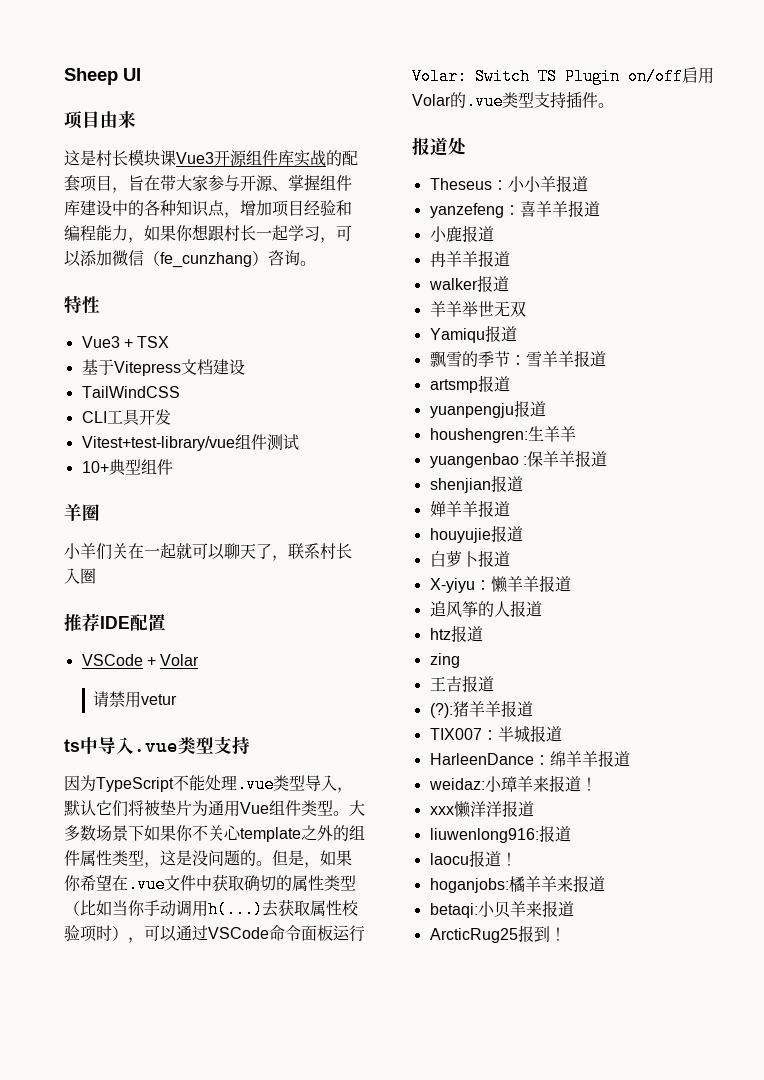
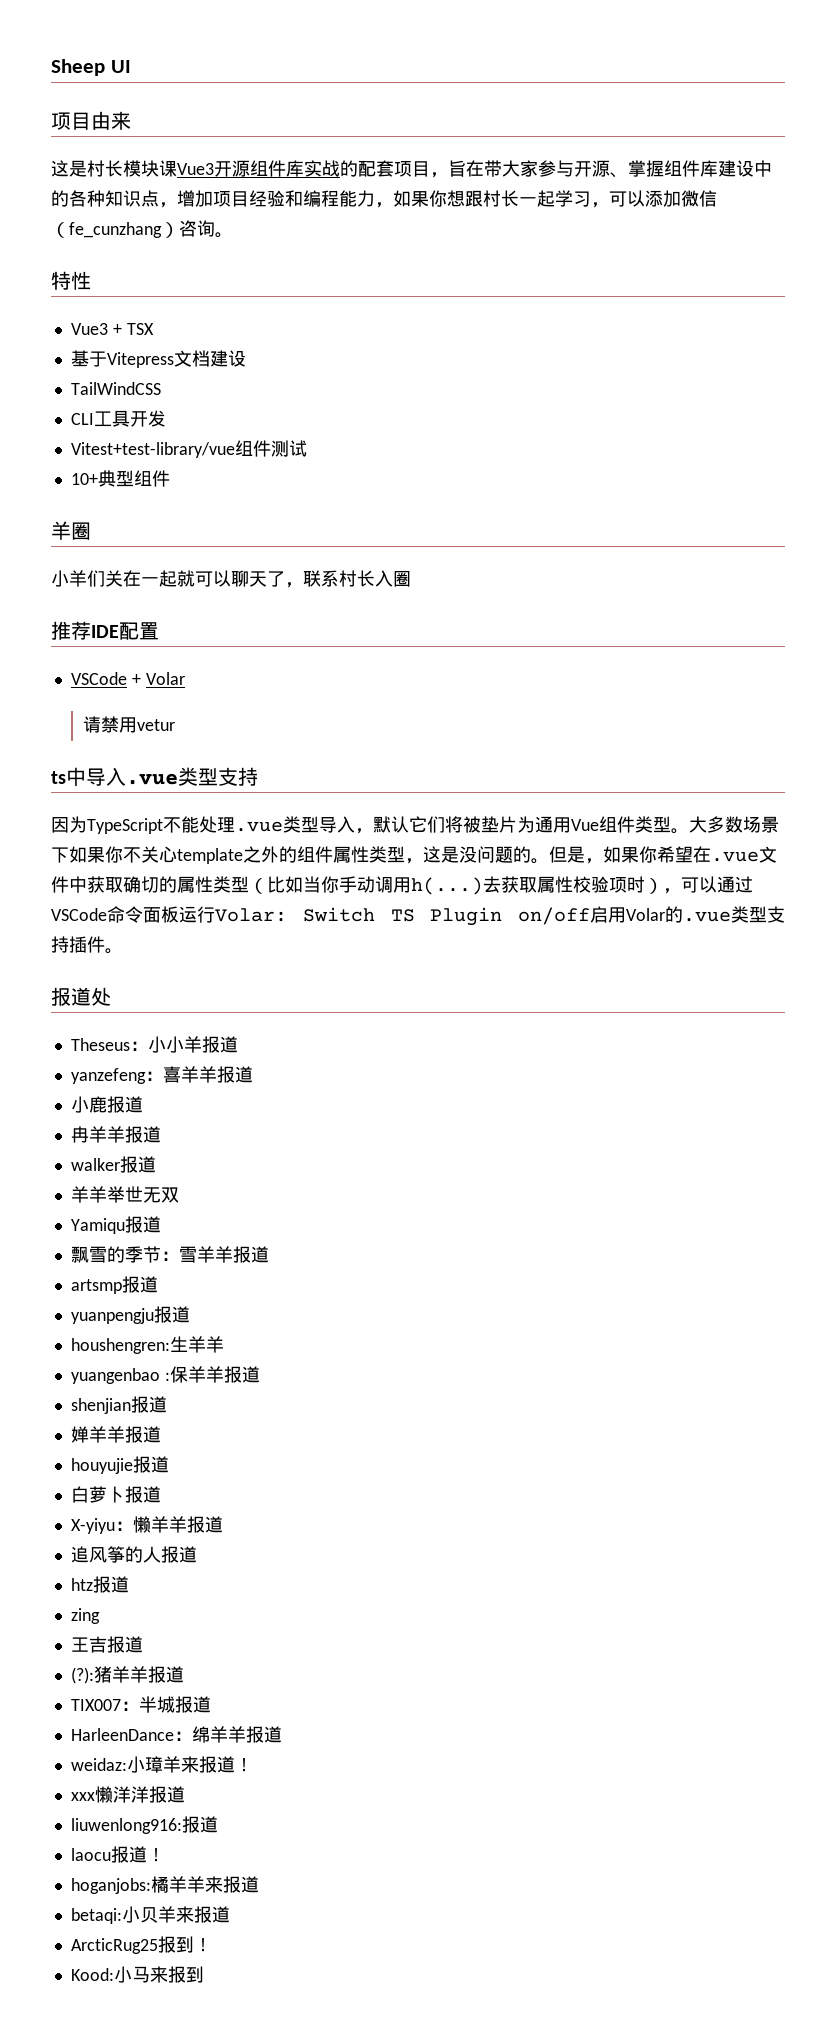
+ Kood:小马来报到

